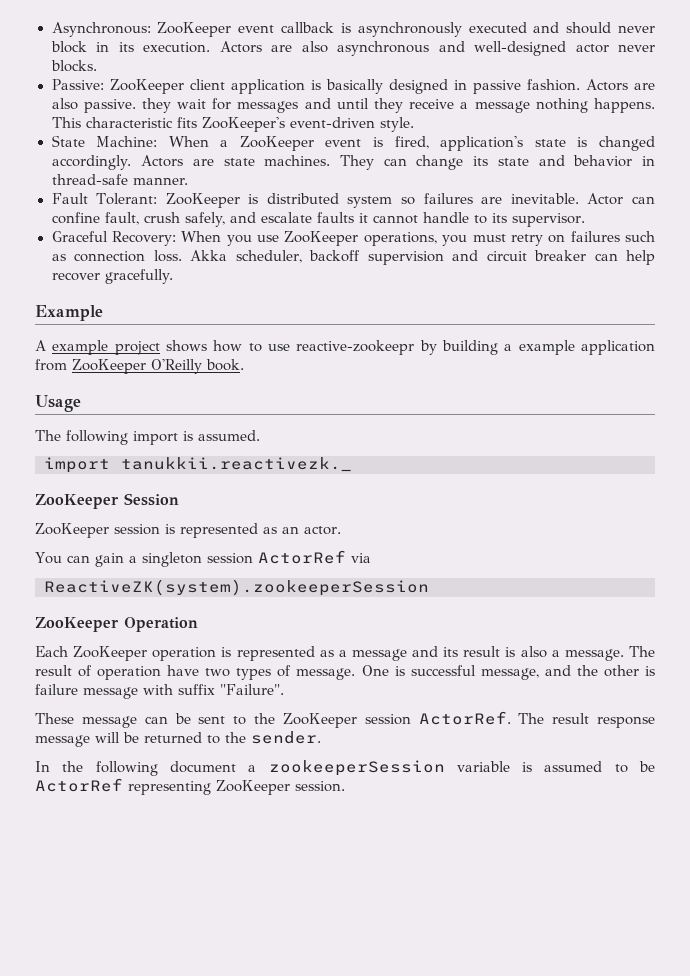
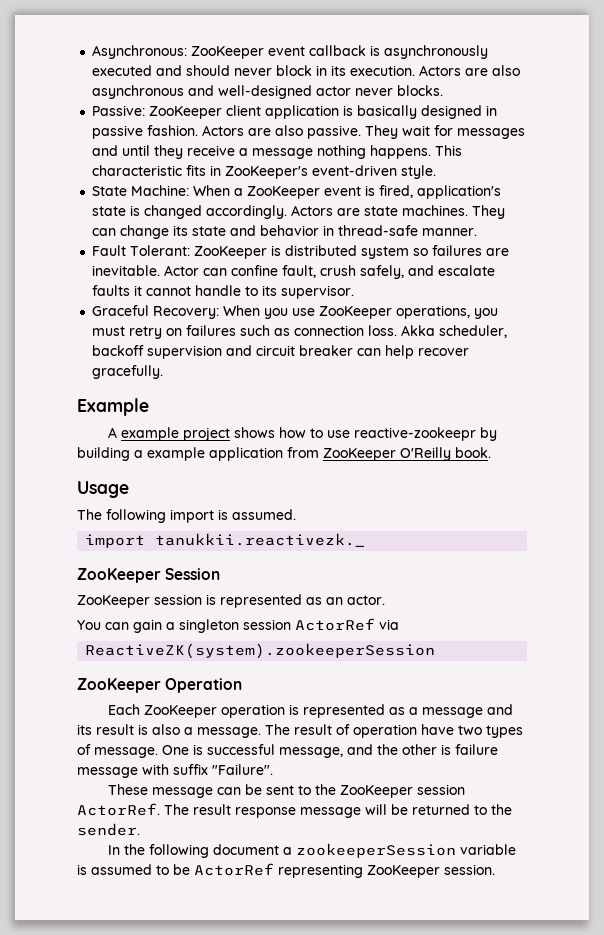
- Actors are also passive. they wait for messages and until they receive a message nothing happens.
+ Actors are also passive. They wait for messages and until they receive a message nothing happens.
- This characteristic fits ZooKeeper's event-driven style.
+ This characteristic fits in ZooKeeper's event-driven style.

